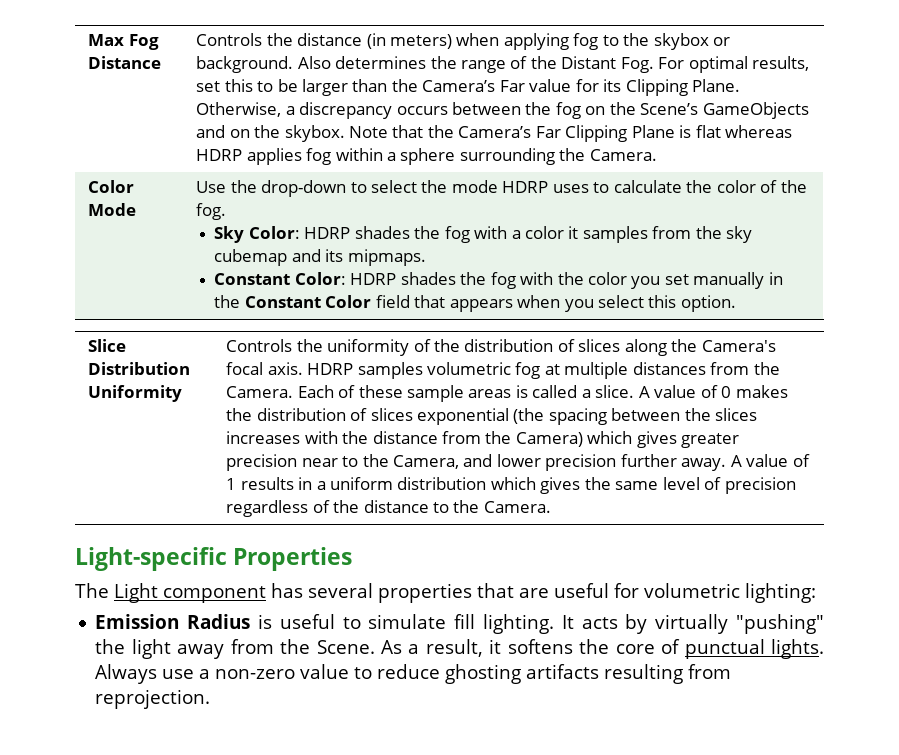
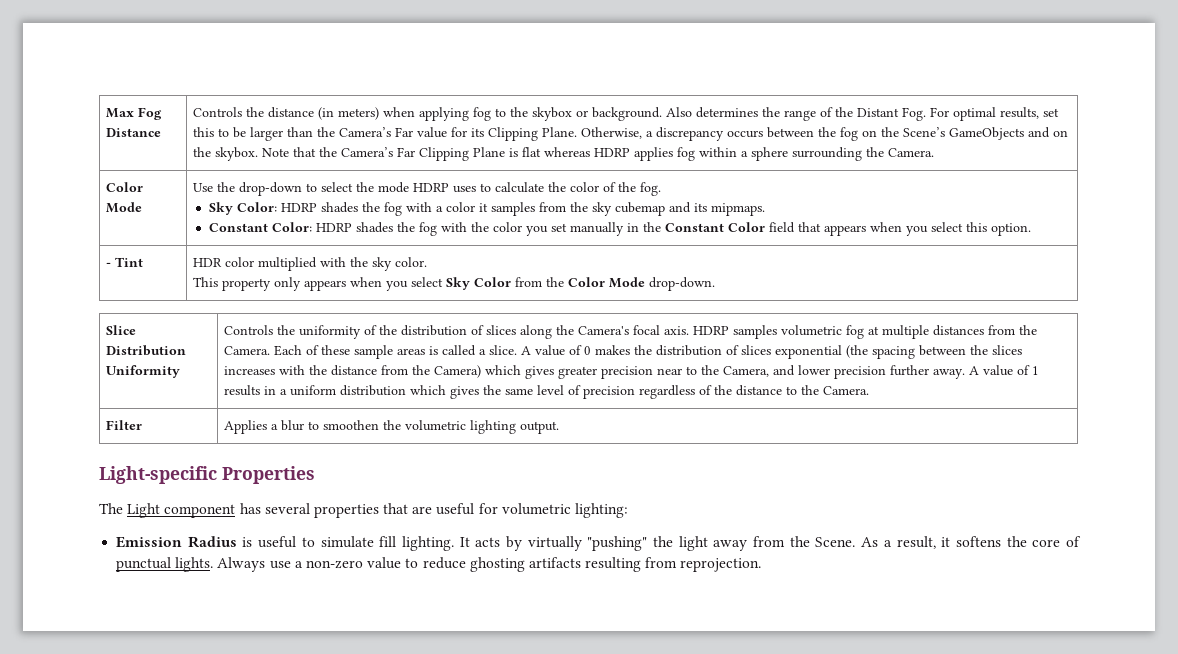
+ - Tint | HDR color multiplied with the sky color.
+ This property only appears when you select Sky Color from the Color Mode drop-down.
+ Filter | Applies a blur to smoothen the volumetric lighting output.

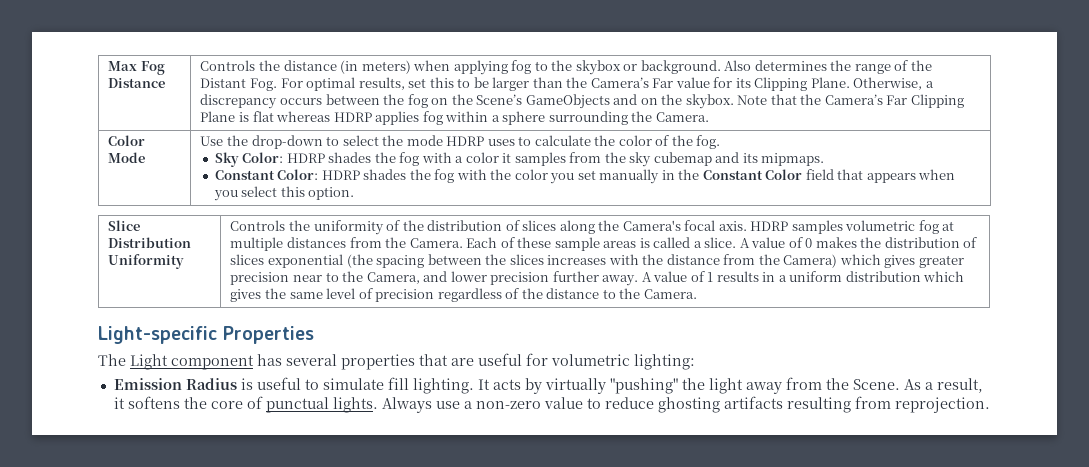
- - Tint | HDR color multiplied with the sky color.
- This property only appears when you select Sky Color from the Color Mode drop-down.
- Filter | Applies a blur to smoothen the volumetric lighting output.

